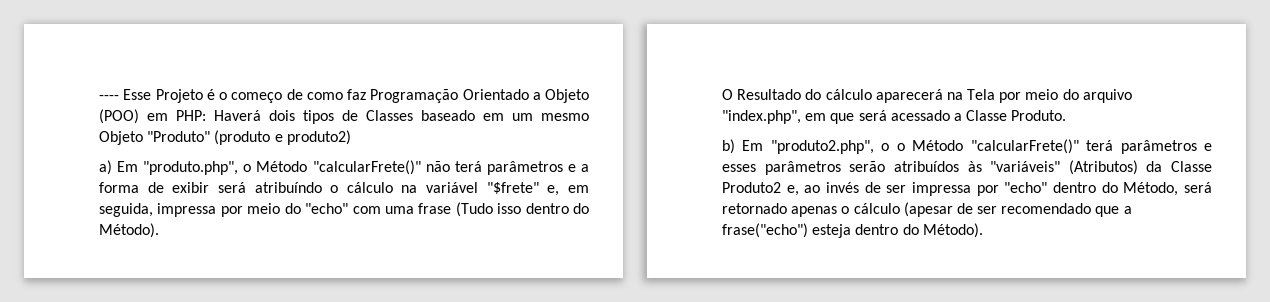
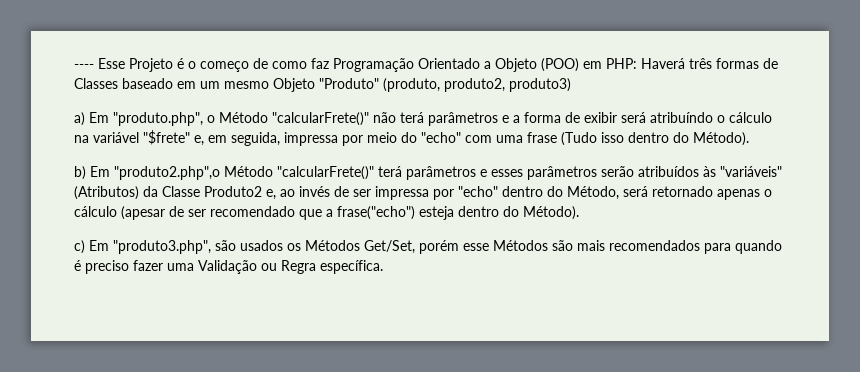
- ---- Esse Projeto é o começo de como faz Programação Orientado a Objeto (POO) em PHP: Haverá dois tipos de Classes baseado em um mesmo Objeto "Produto" (produto e produto2)
+ ---- Esse Projeto é o começo de como faz Programação Orientado a Objeto (POO) em PHP: Haverá três formas de Classes baseado em um mesmo Objeto "Produto" (produto, produto2, produto3)
- O Resultado do cálculo aparecerá na Tela por meio do arquivo "index.php", em que será acessado a Classe Produto.
- b) Em "produto2.php", o o Método "calcularFrete()" terá parâmetros e esses parâmetros serão atribuídos às "variáveis" (Atributos) da Classe Produto2 e, ao invés de ser impressa por "echo" dentro do Método, será retornado apenas o cálculo (apesar de ser recomendado que a frase("echo") esteja dentro do Método).
+ b) Em "produto2.php",o Método "calcularFrete()" terá parâmetros e esses parâmetros serão atribuídos às "variáveis" (Atributos) da Classe Produto2 e, ao invés de ser impressa por "echo" dentro do Método, será retornado apenas o cálculo (apesar de ser recomendado que a frase("echo") esteja dentro do Método).
+ c) Em "produto3.php", são usados os Métodos Get/Set, porém esse Métodos são mais recomendados para quando é preciso fazer uma Validação ou Regra específica.

